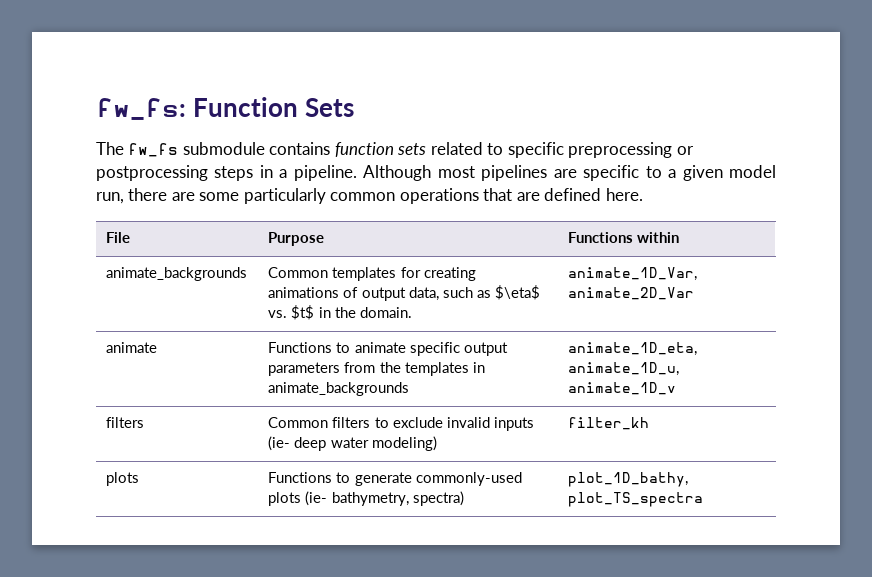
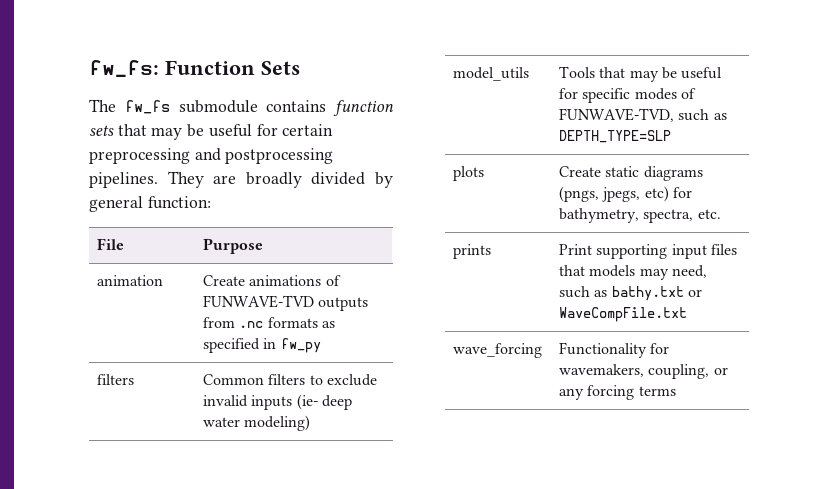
- The fw_fs submodule contains function sets related to specific preprocessing or postprocessing steps in a pipeline. Although most pipelines are specific to a given model run, there are some particularly common operations that are defined here.
- File | Purpose | Functions within
- animate_backgrounds | Common templates for creating animations of output data, such as $\eta$ vs. $t$ in the domain. | animate_1D_Var, animate_2D_Var
- animate | Functions to animate specific output parameters from the templates in animate_backgrounds | animate_1D_eta, animate_1D_u, animate_1D_v
+ The fw_fs submodule contains function sets that may be useful for certain preprocessing and postprocessing pipelines. They are broadly divided by general function:
+ File | Purpose
+ animation | Create animations of FUNWAVE-TVD outputs from .nc formats as specified in fw_py
- filters | Common filters to exclude invalid inputs (ie- deep water modeling) | filter_kh
- plots | Functions to generate commonly-used plots (ie- bathymetry, spectra) | plot_1D_bathy, plot_TS_spectra
+ filters | Common filters to exclude invalid inputs (ie- deep water modeling)
+ model_utils | Tools that may be useful for specific modes of FUNWAVE-TVD, such as DEPTH_TYPE=SLP
+ plots | Create static diagrams (pngs, jpegs, etc) for bathymetry, spectra, etc.
+ prints | Print supporting input files that models may need, such as bathy.txt or WaveCompFile.txt
+ wave_forcing | Functionality for wavemakers, coupling, or any forcing terms

